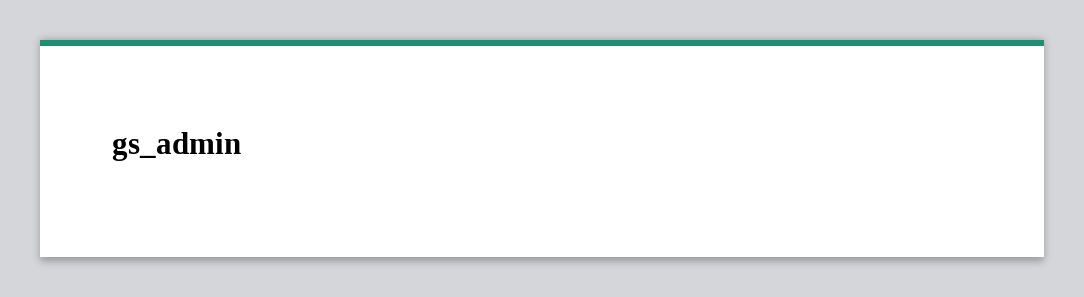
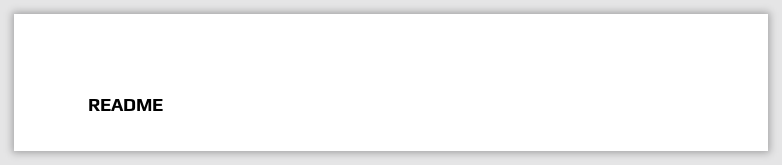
- gs_admin
+ README

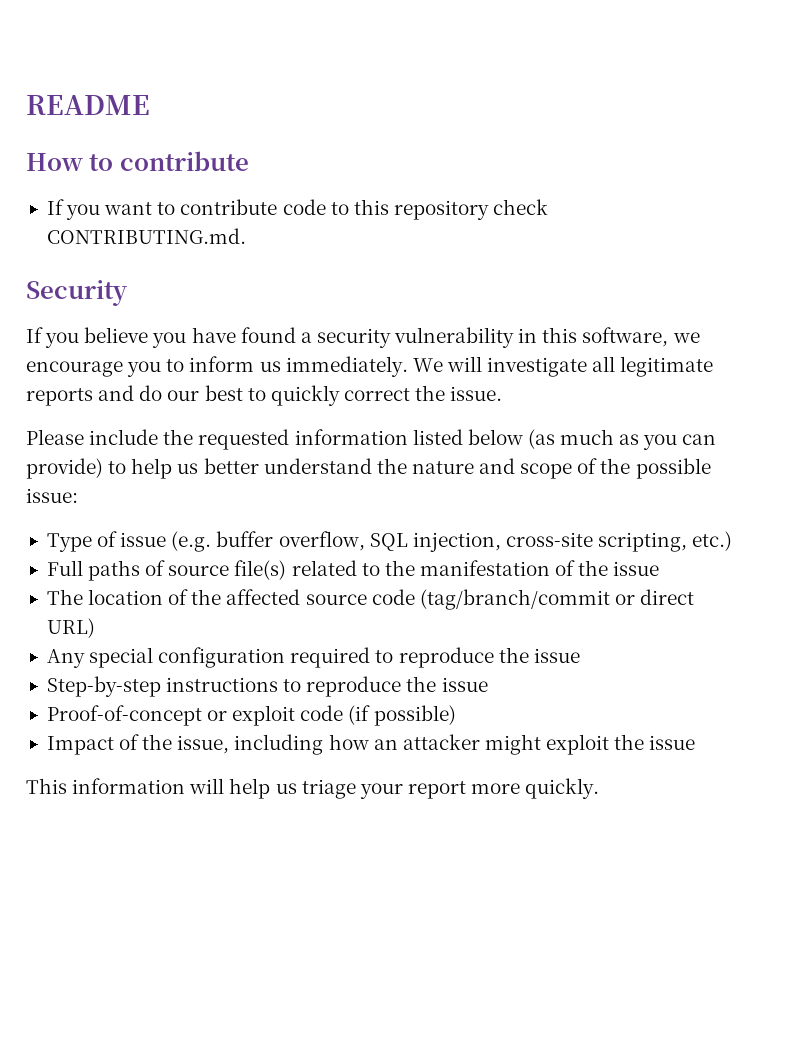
+ How to contribute
+ If you want to contribute code to this repository check CONTRIBUTING.md.
+ Security
+ If you believe you have found a security vulnerability in this software, we encourage you to inform us immediately. We will investigate all legitimate reports and do our best to quickly correct the issue.
+ Please include the requested information listed below (as much as you can provide) to help us better understand the nature and scope of the possible issue:
+ Type of issue (e.g. buffer overflow, SQL injection, cross-site scripting, etc.)
+ Full paths of source file(s) related to the manifestation of the issue
+ The location of the affected source code (tag/branch/commit or direct URL)
+ Any special configuration required to reproduce the issue
+ Step-by-step instructions to reproduce the issue
+ Proof-of-concept or exploit code (if possible)
+ Impact of the issue, including how an attacker might exploit the issue
+ This information will help us triage your report more quickly.

